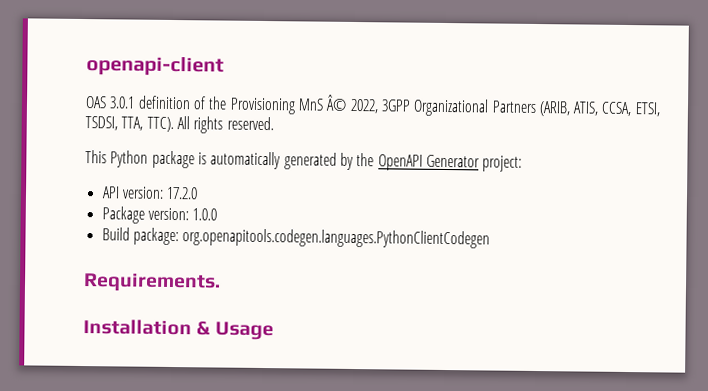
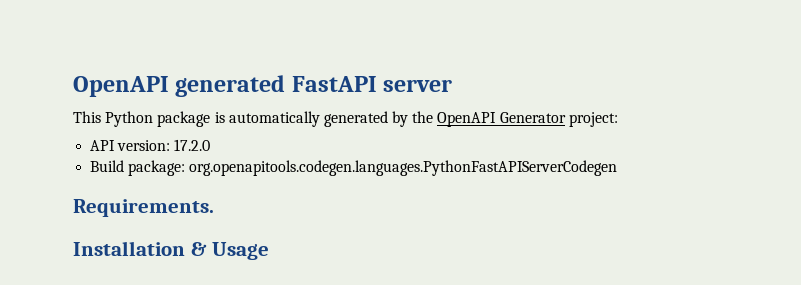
- openapi-client
- OAS 3.0.1 definition of the Provisioning MnS Â© 2022, 3GPP Organizational Partners (ARIB, ATIS, CCSA, ETSI, TSDSI, TTA, TTC). All rights reserved.
+ OpenAPI generated FastAPI server
- Package version: 1.0.0
- Build package: org.openapitools.codegen.languages.PythonClientCodegen
+ Build package: org.openapitools.codegen.languages.PythonFastAPIServerCodegen

